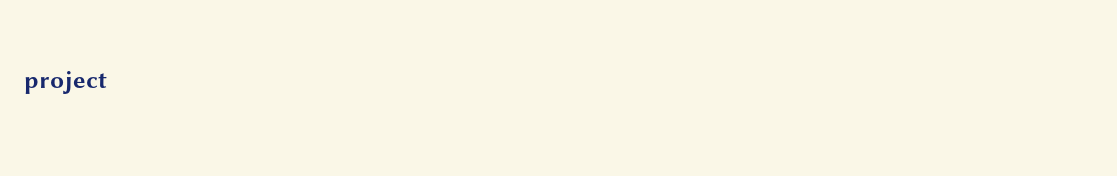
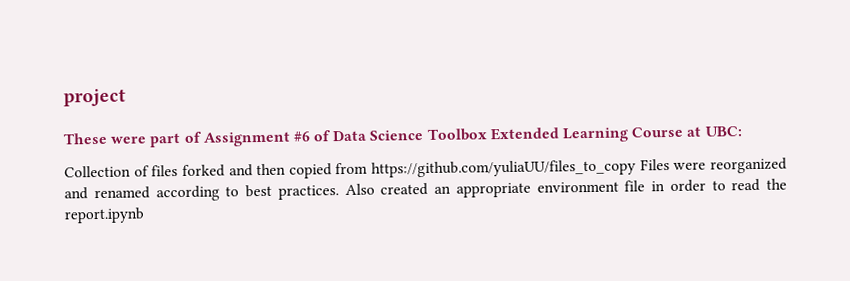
+ These were part of Assignment #6 of Data Science Toolbox Extended Learning Course at UBC:
+ Collection of files forked and then copied from https://github.com/yuliaUU/files_to_copy Files were reorganized and renamed according to best practices. Also created an appropriate environment file in order to read the report.ipynb

